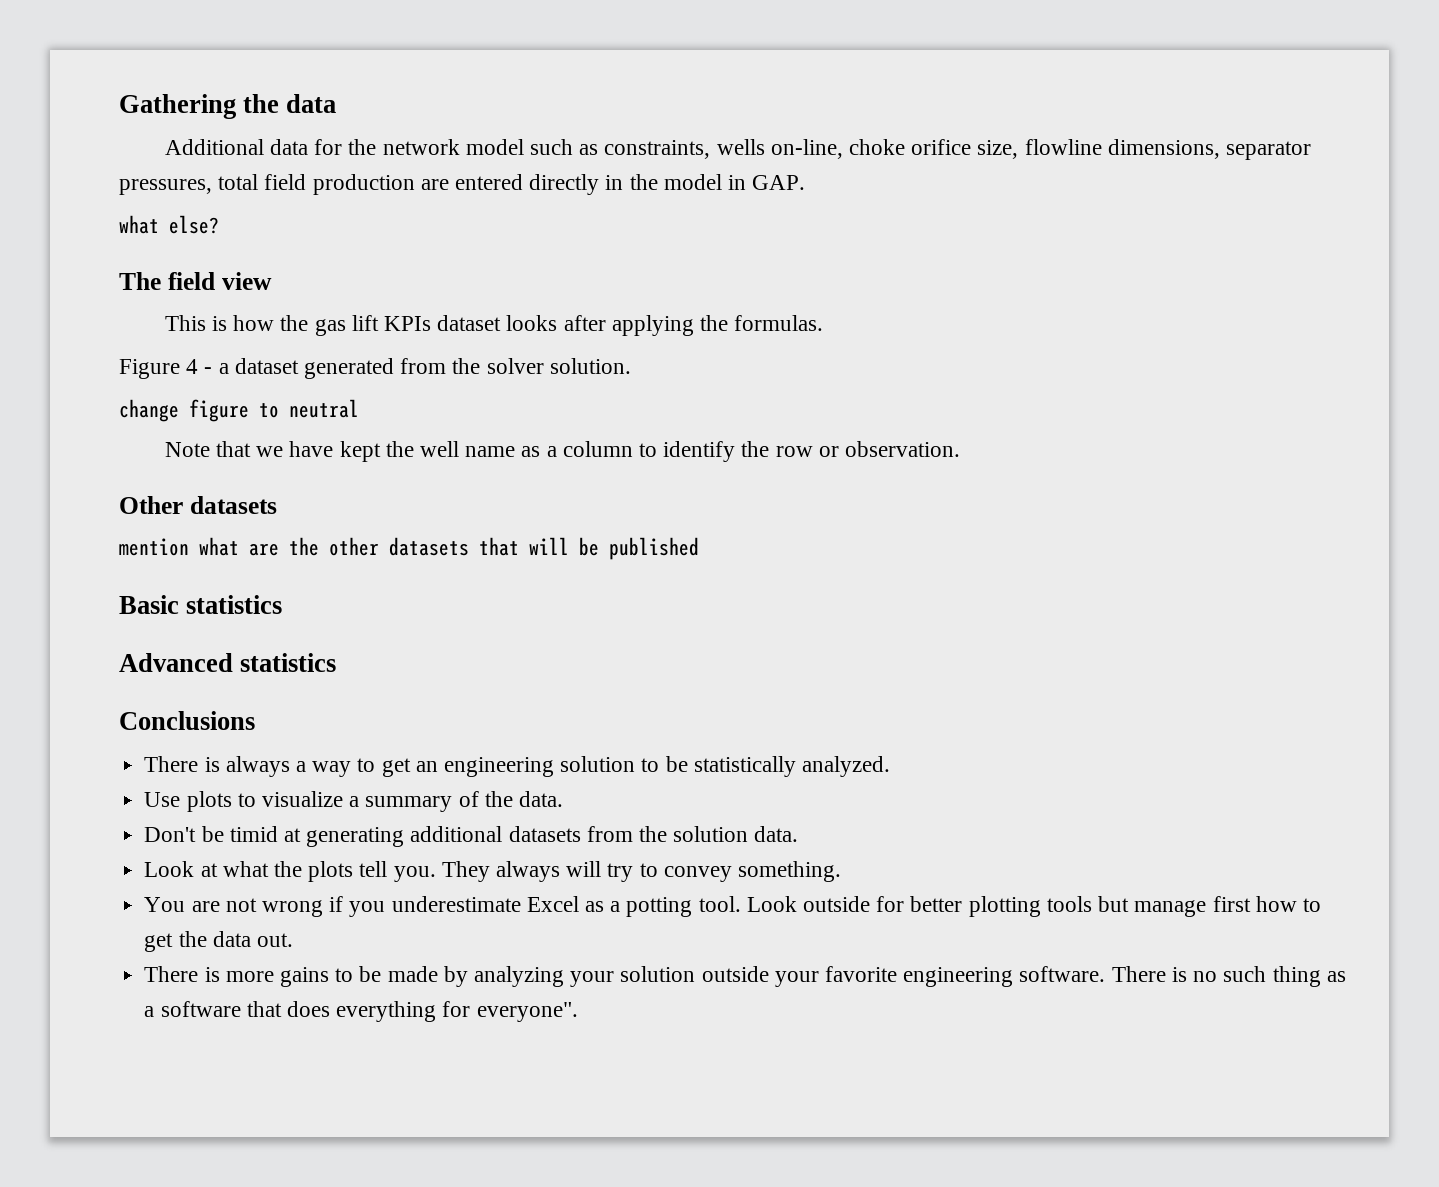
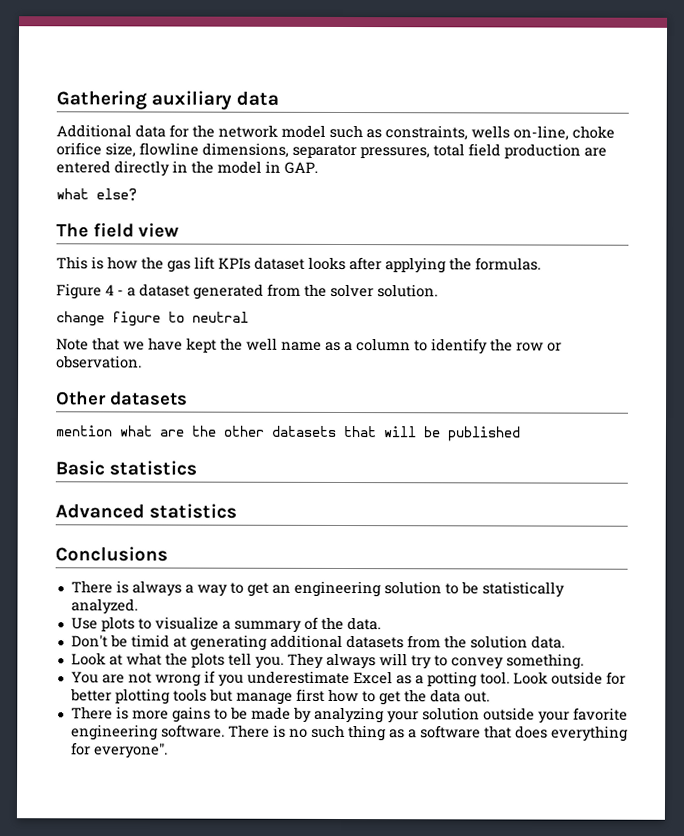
- Gathering the data
+ Gathering auxiliary data

